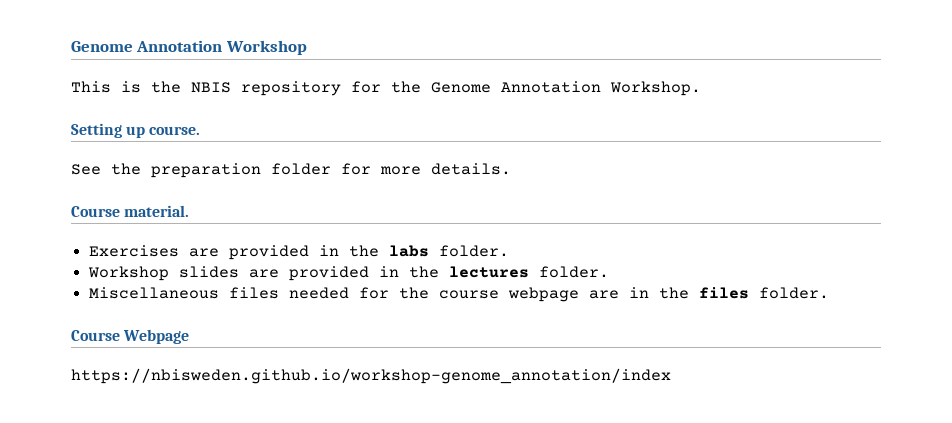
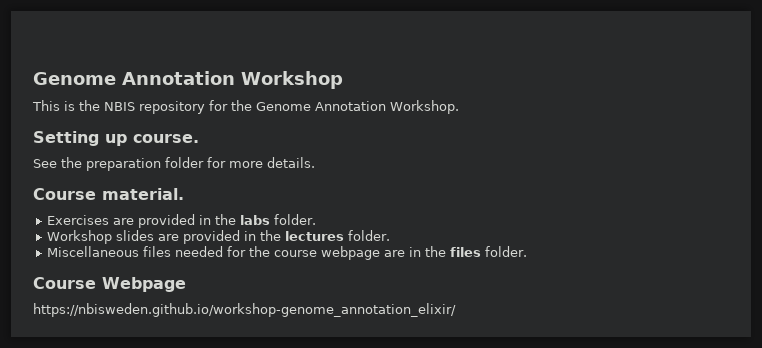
- https://nbisweden.github.io/workshop-genome_annotation/index
+ https://nbisweden.github.io/workshop-genome_annotation_elixir/

